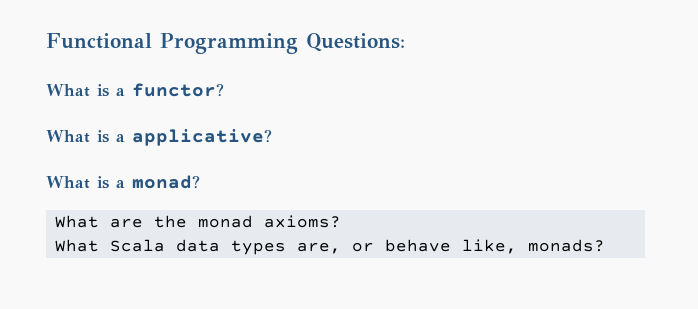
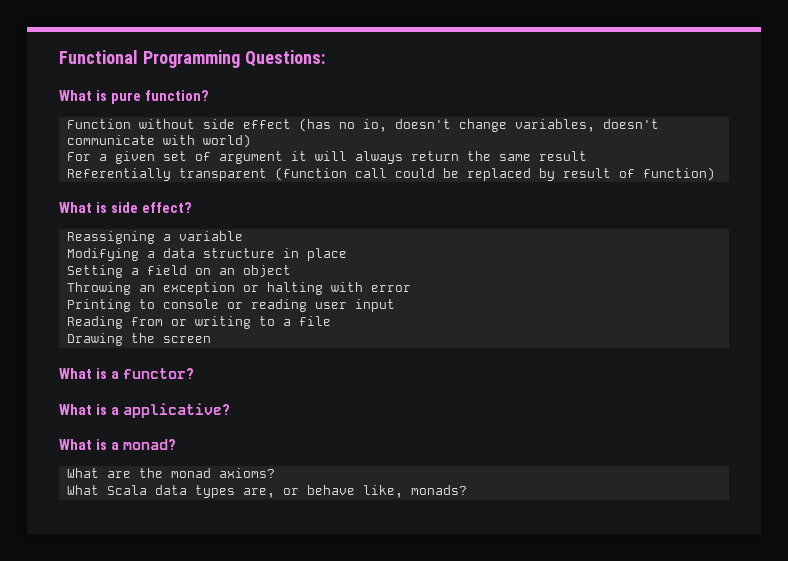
+ What is pure function?
+ Function without side effect (has no io, doesn't change variables, doesn't communicate with world)
+ For a given set of argument it will always return the same result
+ Referentially transparent (function call could be replaced by result of function)
+ What is side effect?
+ Reassigning a variable
+ Modifying a data structure in place
+ Setting a field on an object
+ Throwing an exception or halting with error
+ Printing to console or reading user input
+ Reading from or writing to a file
+ Drawing the screen

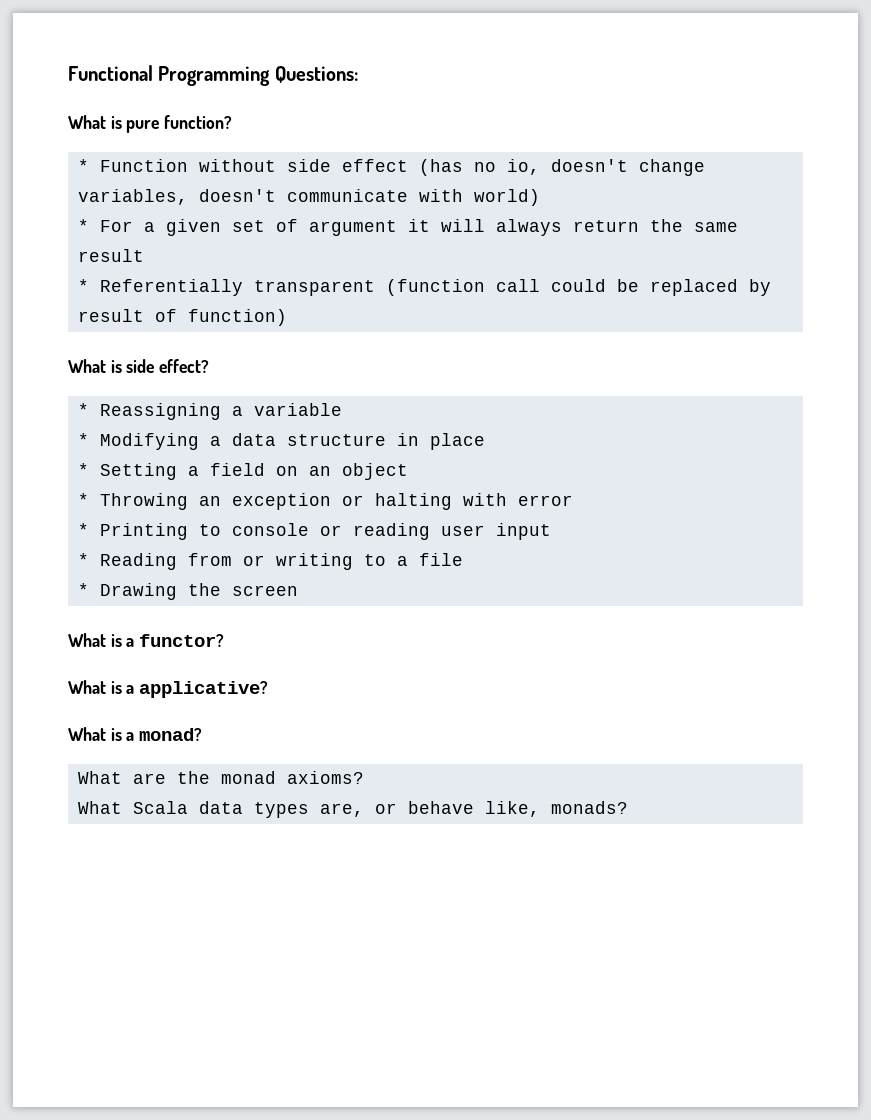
- Function without side effect (has no io, doesn't change variables, doesn't communicate with world)
+ * Function without side effect (has no io, doesn't change variables, doesn't communicate with world)
- For a given set of argument it will always return the same result
+ * For a given set of argument it will always return the same result
- Referentially transparent (function call could be replaced by result of function)
+ * Referentially transparent (function call could be replaced by result of function)
- Reassigning a variable
+ * Reassigning a variable
- Modifying a data structure in place
+ * Modifying a data structure in place
- Setting a field on an object
+ * Setting a field on an object
- Throwing an exception or halting with error
+ * Throwing an exception or halting with error
- Printing to console or reading user input
+ * Printing to console or reading user input
- Reading from or writing to a file
+ * Reading from or writing to a file
- Drawing the screen
+ * Drawing the screen

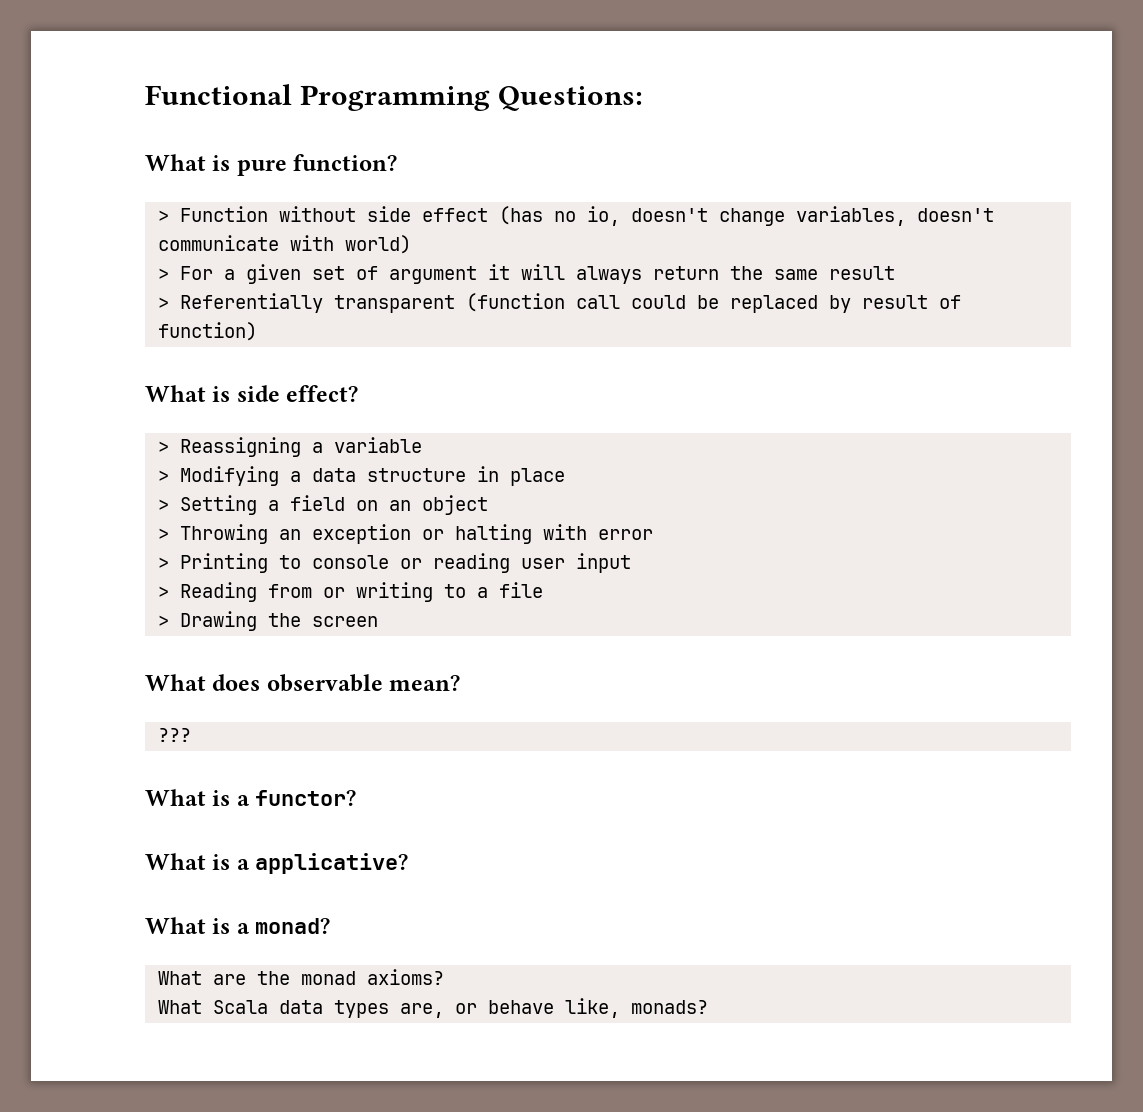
- * Function without side effect (has no io, doesn't change variables, doesn't communicate with world)
+ > Function without side effect (has no io, doesn't change variables, doesn't communicate with world)
- * For a given set of argument it will always return the same result
+ > For a given set of argument it will always return the same result
- * Referentially transparent (function call could be replaced by result of function)
+ > Referentially transparent (function call could be replaced by result of function)
- * Reassigning a variable
+ > Reassigning a variable
- * Modifying a data structure in place
+ > Modifying a data structure in place
- * Setting a field on an object
+ > Setting a field on an object
- * Throwing an exception or halting with error
+ > Throwing an exception or halting with error
- * Printing to console or reading user input
+ > Printing to console or reading user input
- * Reading from or writing to a file
+ > Reading from or writing to a file
- * Drawing the screen
+ > Drawing the screen
+ What does observable mean?
+ ???

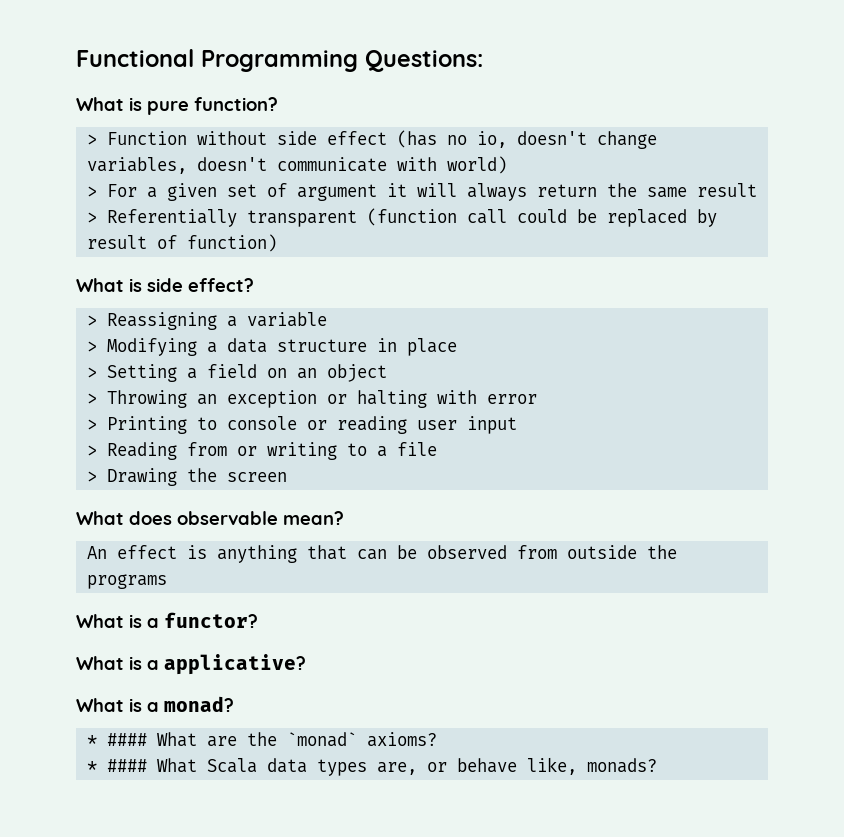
- ???
+ An effect is anything that can be observed from outside the programs
- What are the monad axioms?
+ * #### What are the `monad` axioms?
- What Scala data types are, or behave like, monads?
+ * #### What Scala data types are, or behave like, monads?

